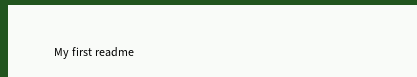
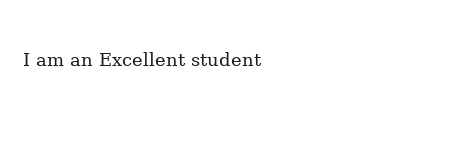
- My first readme
+ I am an Excellent student

